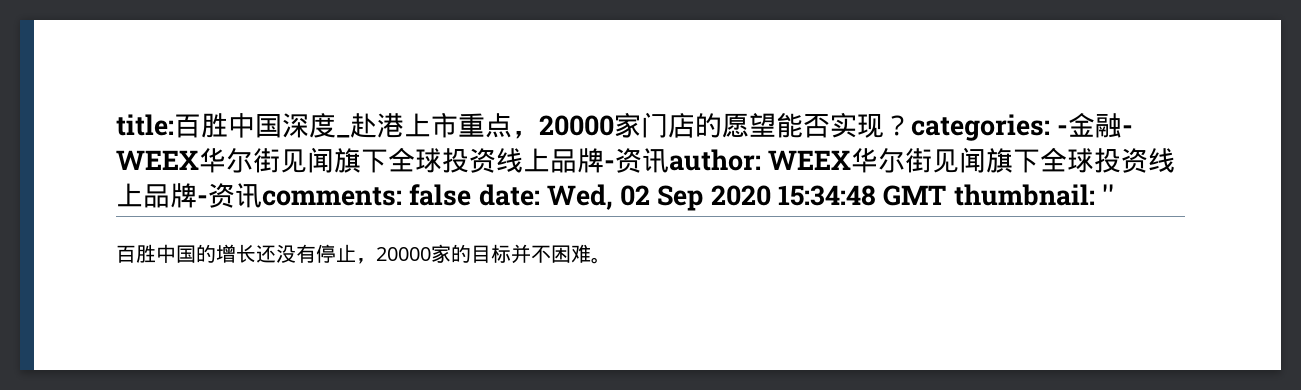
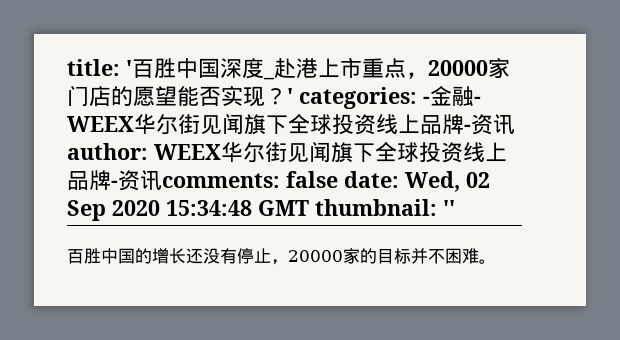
- title:百胜中国深度_赴港上市重点，20000家门店的愿望能否实现？categories: -金融- WEEX华尔街见闻旗下全球投资线上品牌-资讯author: WEEX华尔街见闻旗下全球投资线上品牌-资讯comments: false date: Wed, 02 Sep 2020 15:34:48 GMT thumbnail: ''
+ title: '百胜中国深度_赴港上市重点，20000家门店的愿望能否实现？' categories: -金融- WEEX华尔街见闻旗下全球投资线上品牌-资讯author: WEEX华尔街见闻旗下全球投资线上品牌-资讯comments: false date: Wed, 02 Sep 2020 15:34:48 GMT thumbnail: ''

